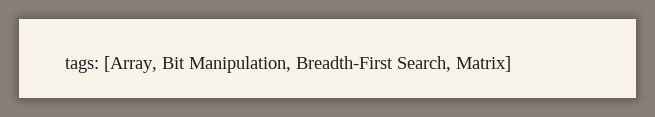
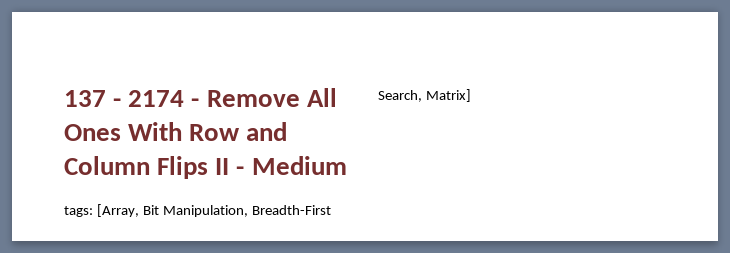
+ 137 - 2174 - Remove All Ones With Row and Column Flips II - Medium

